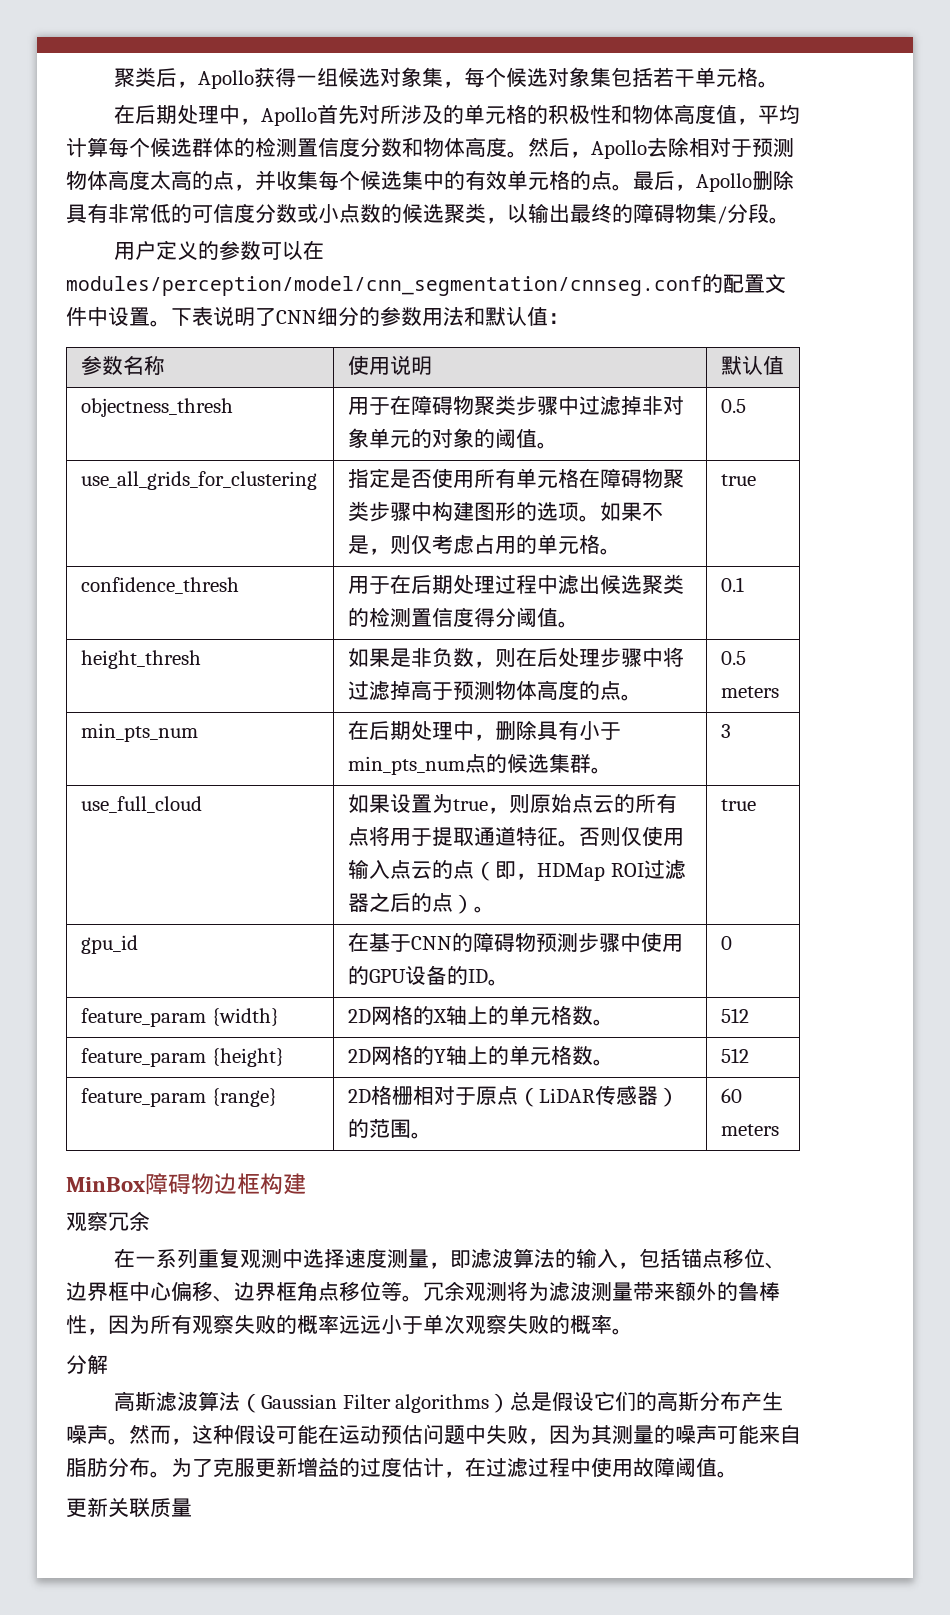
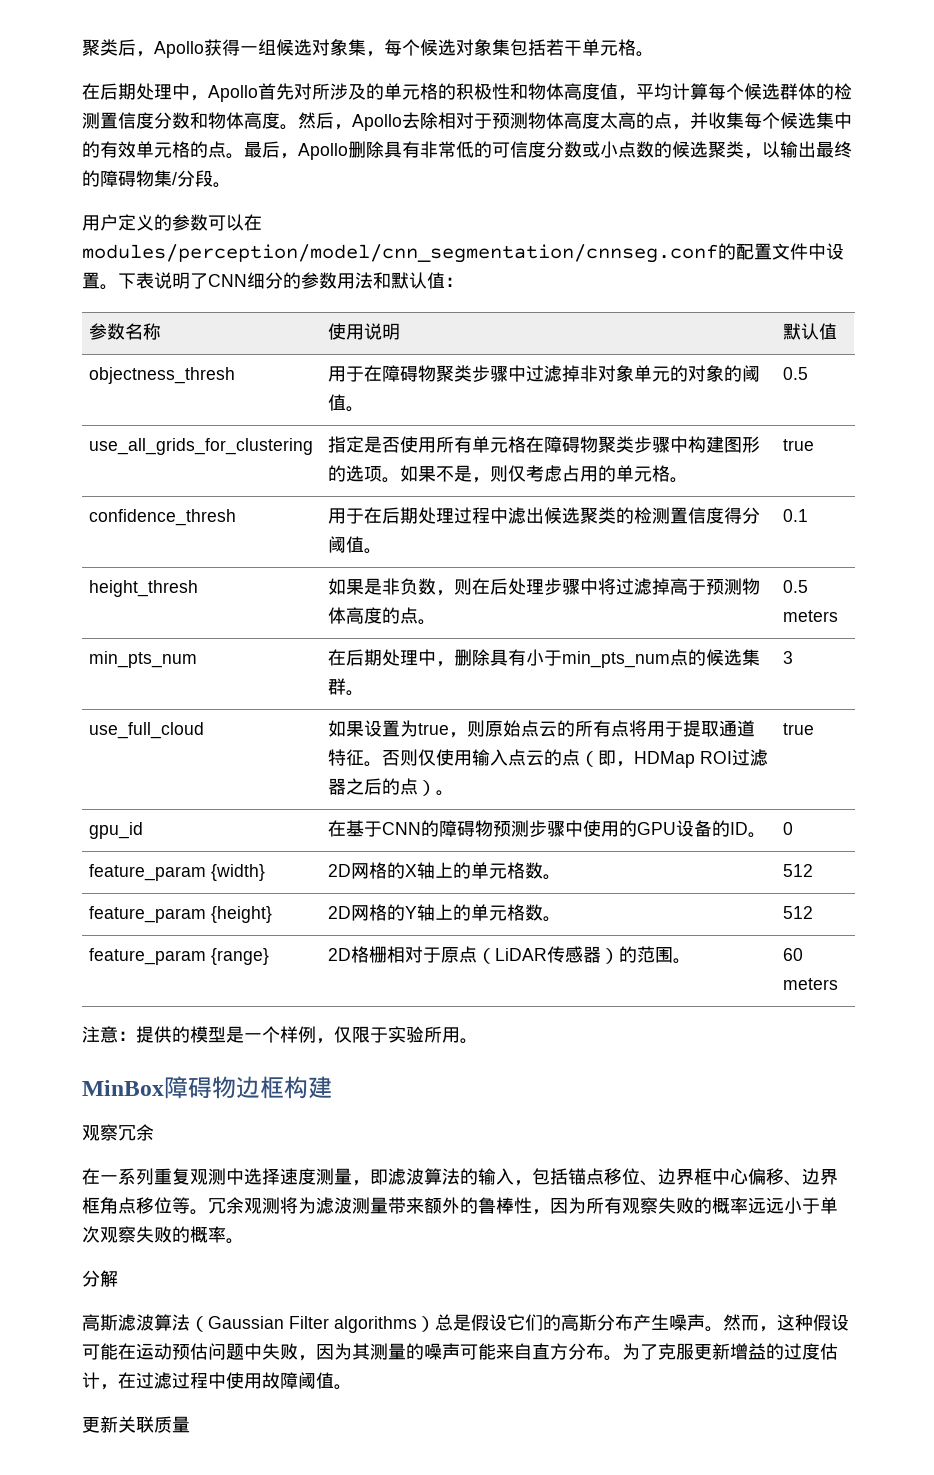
+ 注意：提供的模型是一个样例，仅限于实验所用。
- 然而，这种假设可能在运动预估问题中失败，因为其测量的噪声可能来自脂肪分布。
+ 然而，这种假设可能在运动预估问题中失败，因为其测量的噪声可能来自直方分布。

